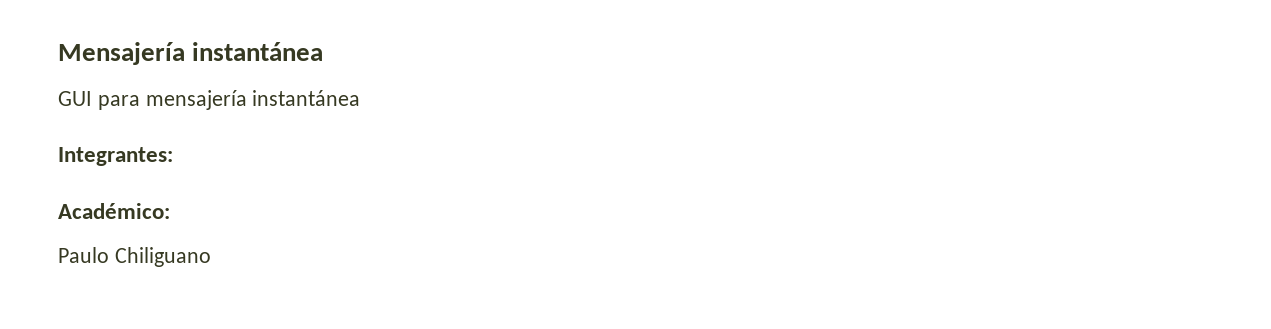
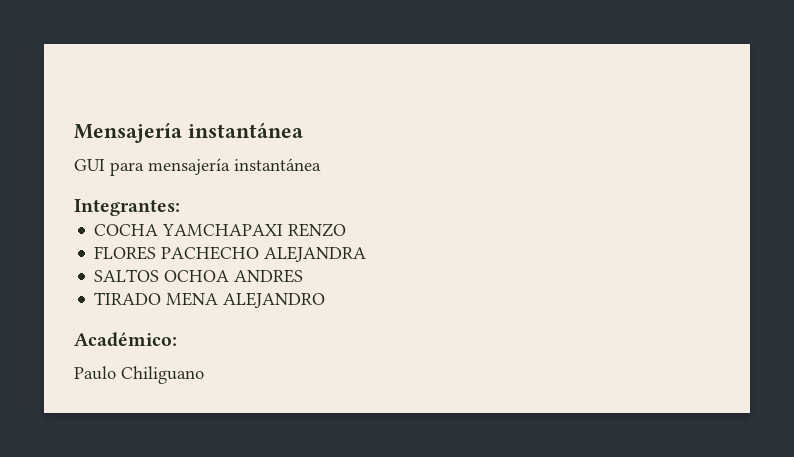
+ COCHA YAMCHAPAXI RENZO
+ FLORES PACHECHO ALEJANDRA
+ SALTOS OCHOA ANDRES
+ TIRADO MENA ALEJANDRO

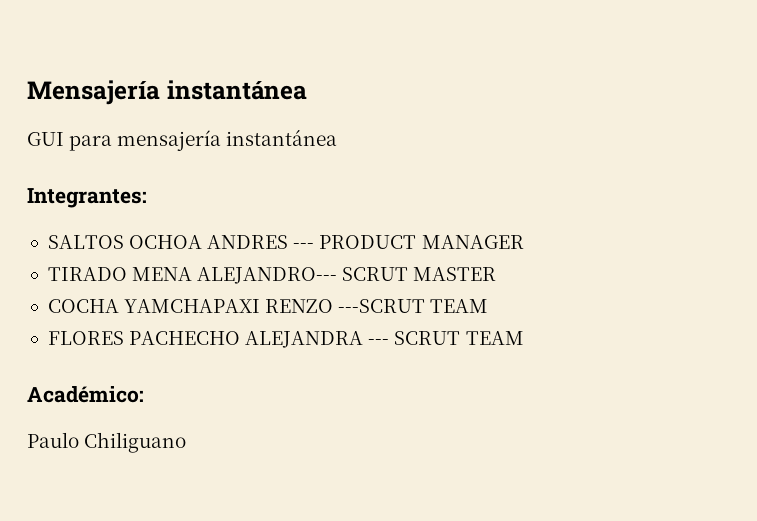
+ SALTOS OCHOA ANDRES --- PRODUCT MANAGER
+ TIRADO MENA ALEJANDRO--- SCRUT MASTER
- COCHA YAMCHAPAXI RENZO
+ COCHA YAMCHAPAXI RENZO ---SCRUT TEAM
- FLORES PACHECHO ALEJANDRA
- SALTOS OCHOA ANDRES
- TIRADO MENA ALEJANDRO
+ FLORES PACHECHO ALEJANDRA --- SCRUT TEAM

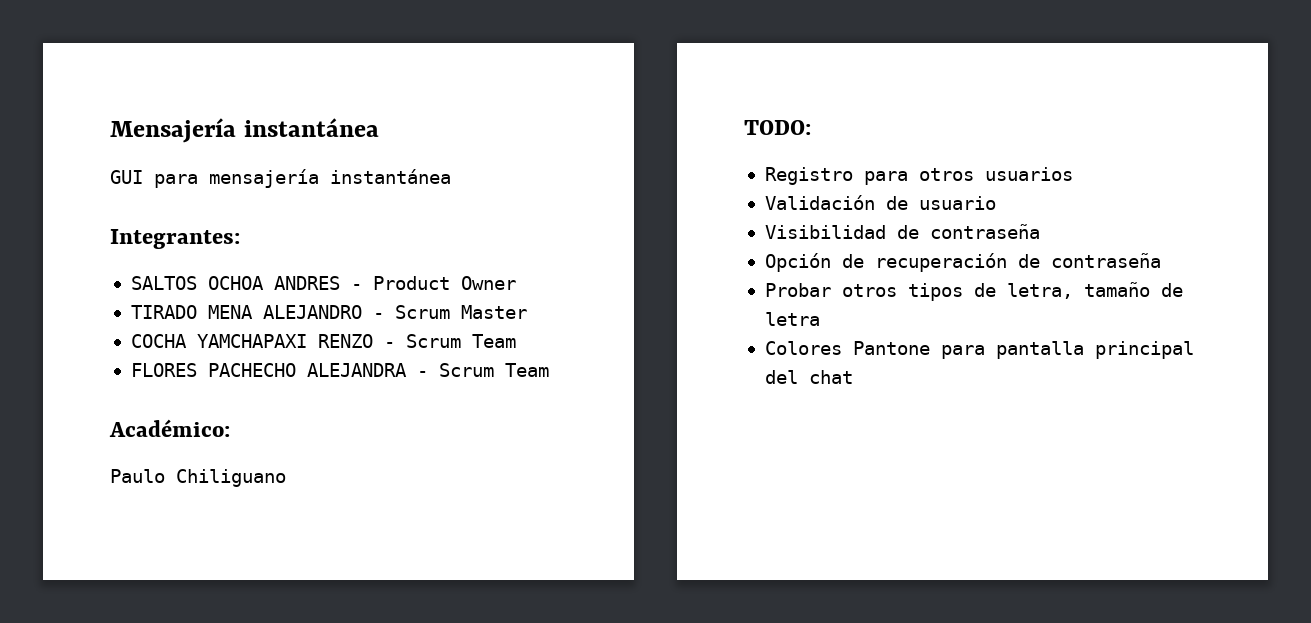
- SALTOS OCHOA ANDRES --- PRODUCT MANAGER
+ SALTOS OCHOA ANDRES - Product Owner
- TIRADO MENA ALEJANDRO--- SCRUT MASTER
+ TIRADO MENA ALEJANDRO - Scrum Master
- COCHA YAMCHAPAXI RENZO ---SCRUT TEAM
+ COCHA YAMCHAPAXI RENZO - Scrum Team
- FLORES PACHECHO ALEJANDRA --- SCRUT TEAM
+ FLORES PACHECHO ALEJANDRA - Scrum Team
+ TODO:
+ Registro para otros usuarios
+ Validación de usuario
+ Visibilidad de contraseña
+ Opción de recuperación de contraseña
+ Probar otros tipos de letra, tamaño de letra
+ Colores Pantone para pantalla principal del chat

